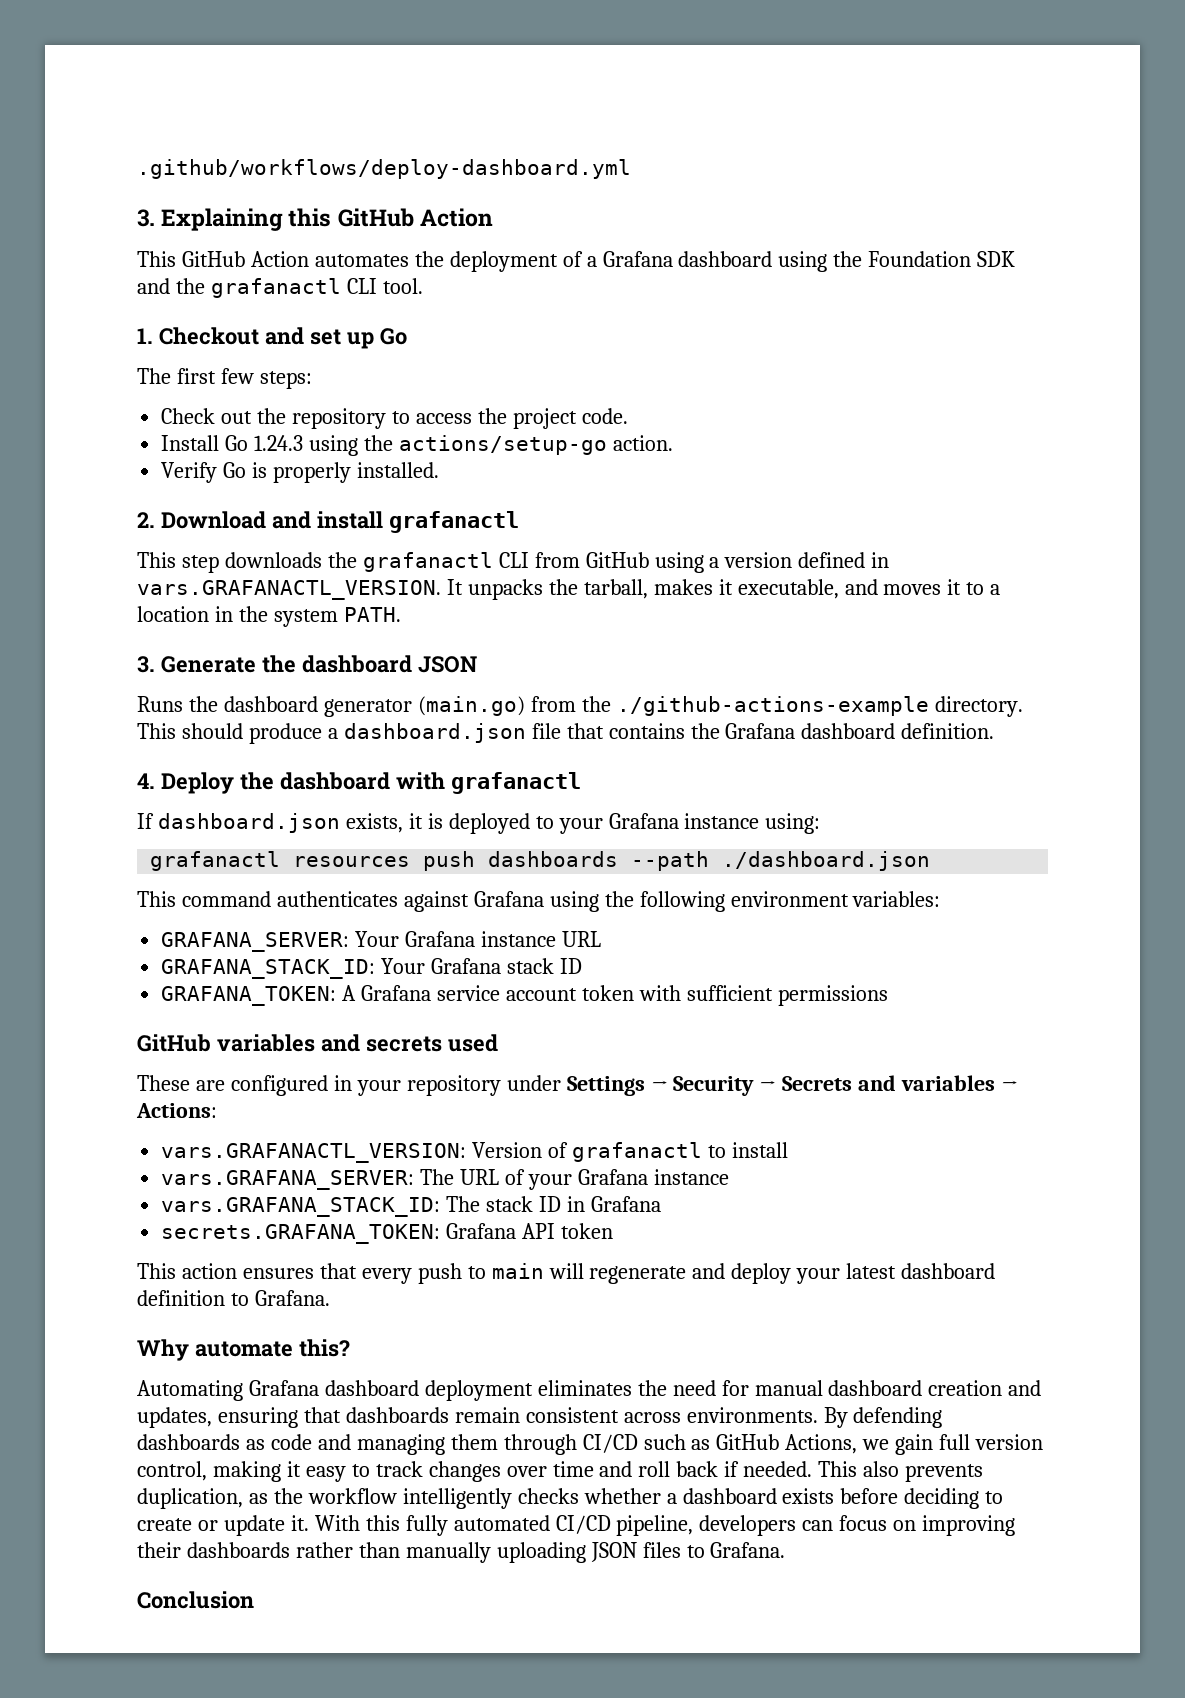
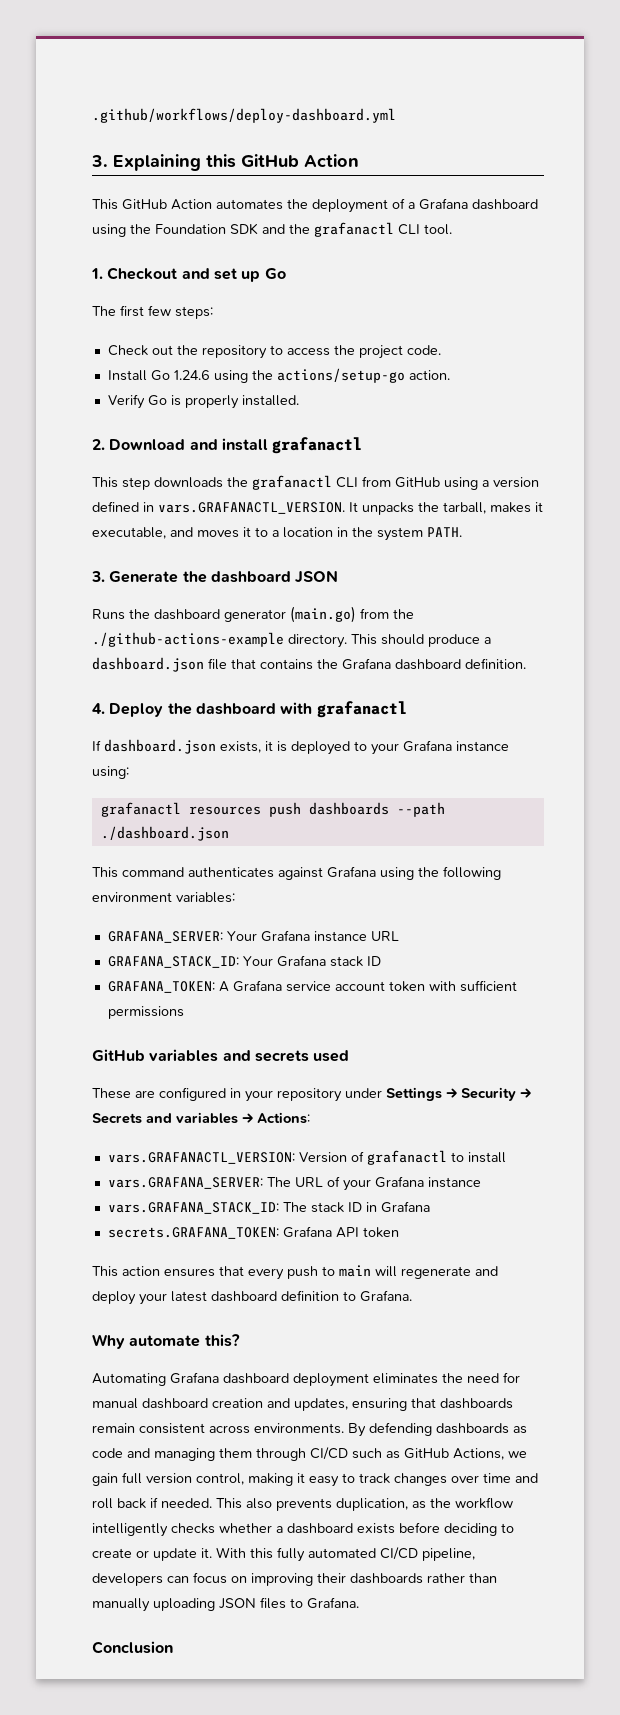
- Install Go 1.24.3 using the actions/setup-go action.
+ Install Go 1.24.6 using the actions/setup-go action.

